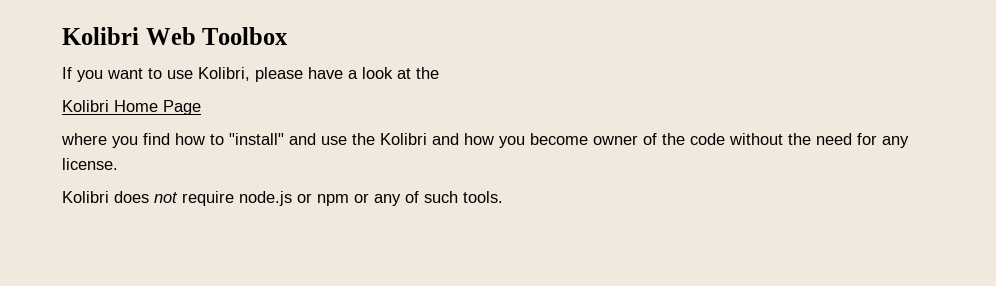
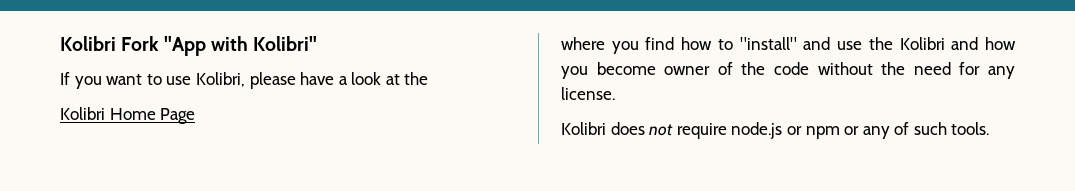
- Kolibri Web Toolbox
+ Kolibri Fork "App with Kolibri"

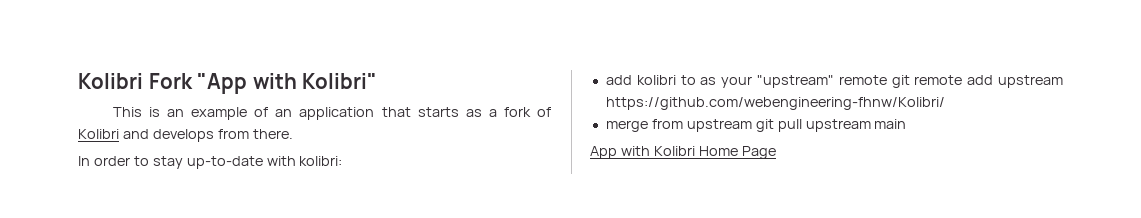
- If you want to use Kolibri, please have a look at the
- Kolibri Home Page
- where you find how to "install" and use the Kolibri and how you become owner of the code without the need for any license.
- Kolibri does not require node.js or npm or any of such tools.
+ This is an example of an application that starts as a fork of Kolibri and develops from there.
+ In order to stay up-to-date with kolibri:
+ add kolibri to as your "upstream" remote git remote add upstream https://github.com/webengineering-fhnw/Kolibri/
+ merge from upstream git pull upstream main
+ App with Kolibri Home Page

